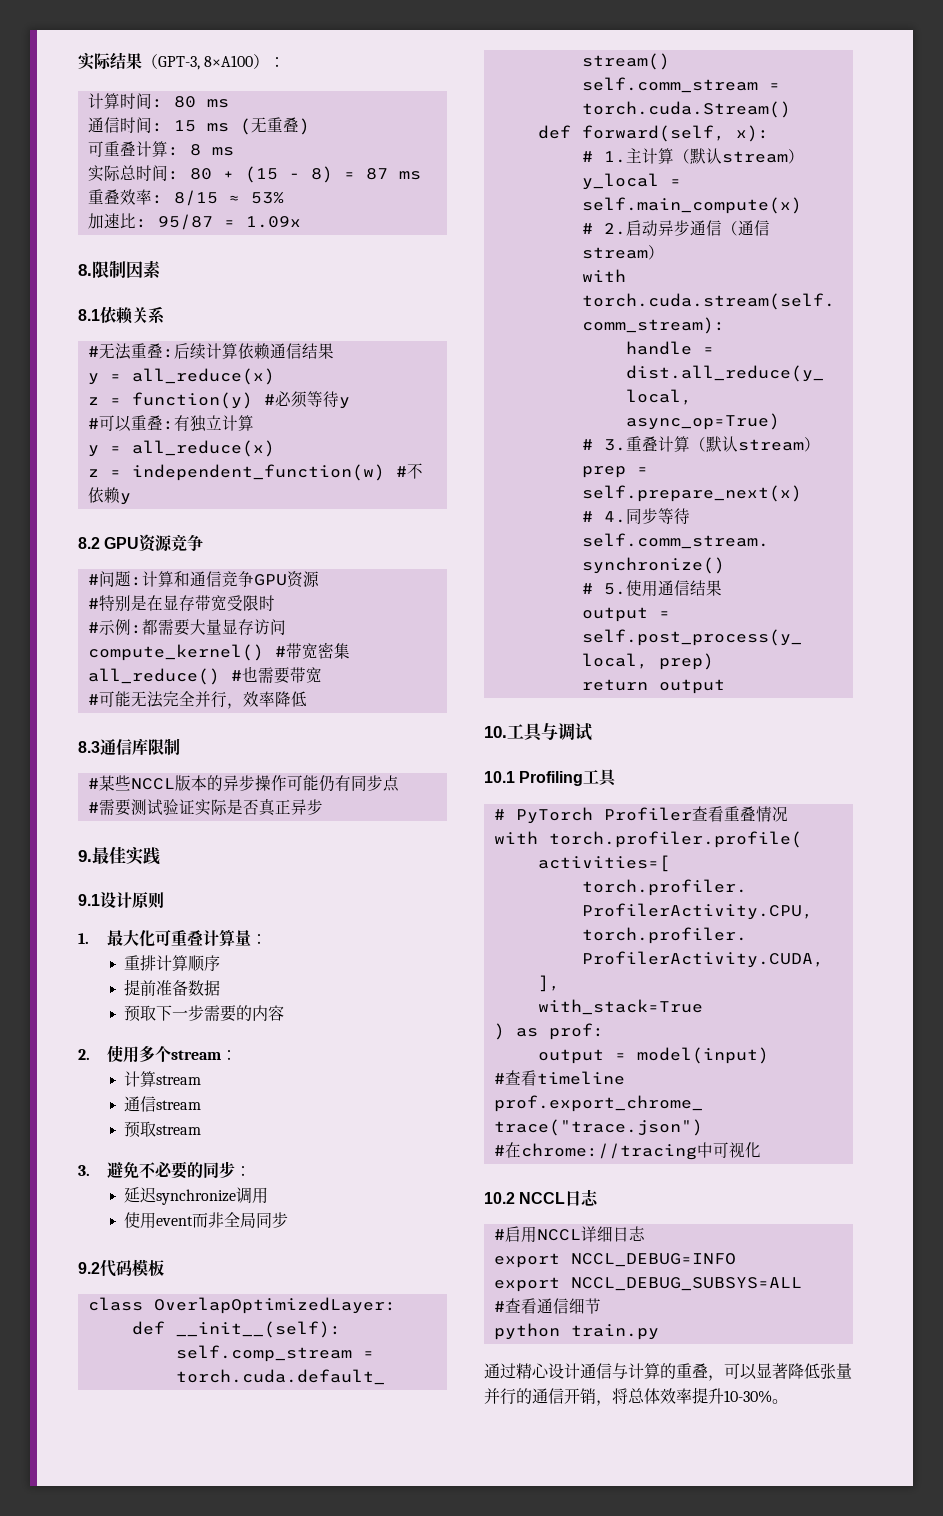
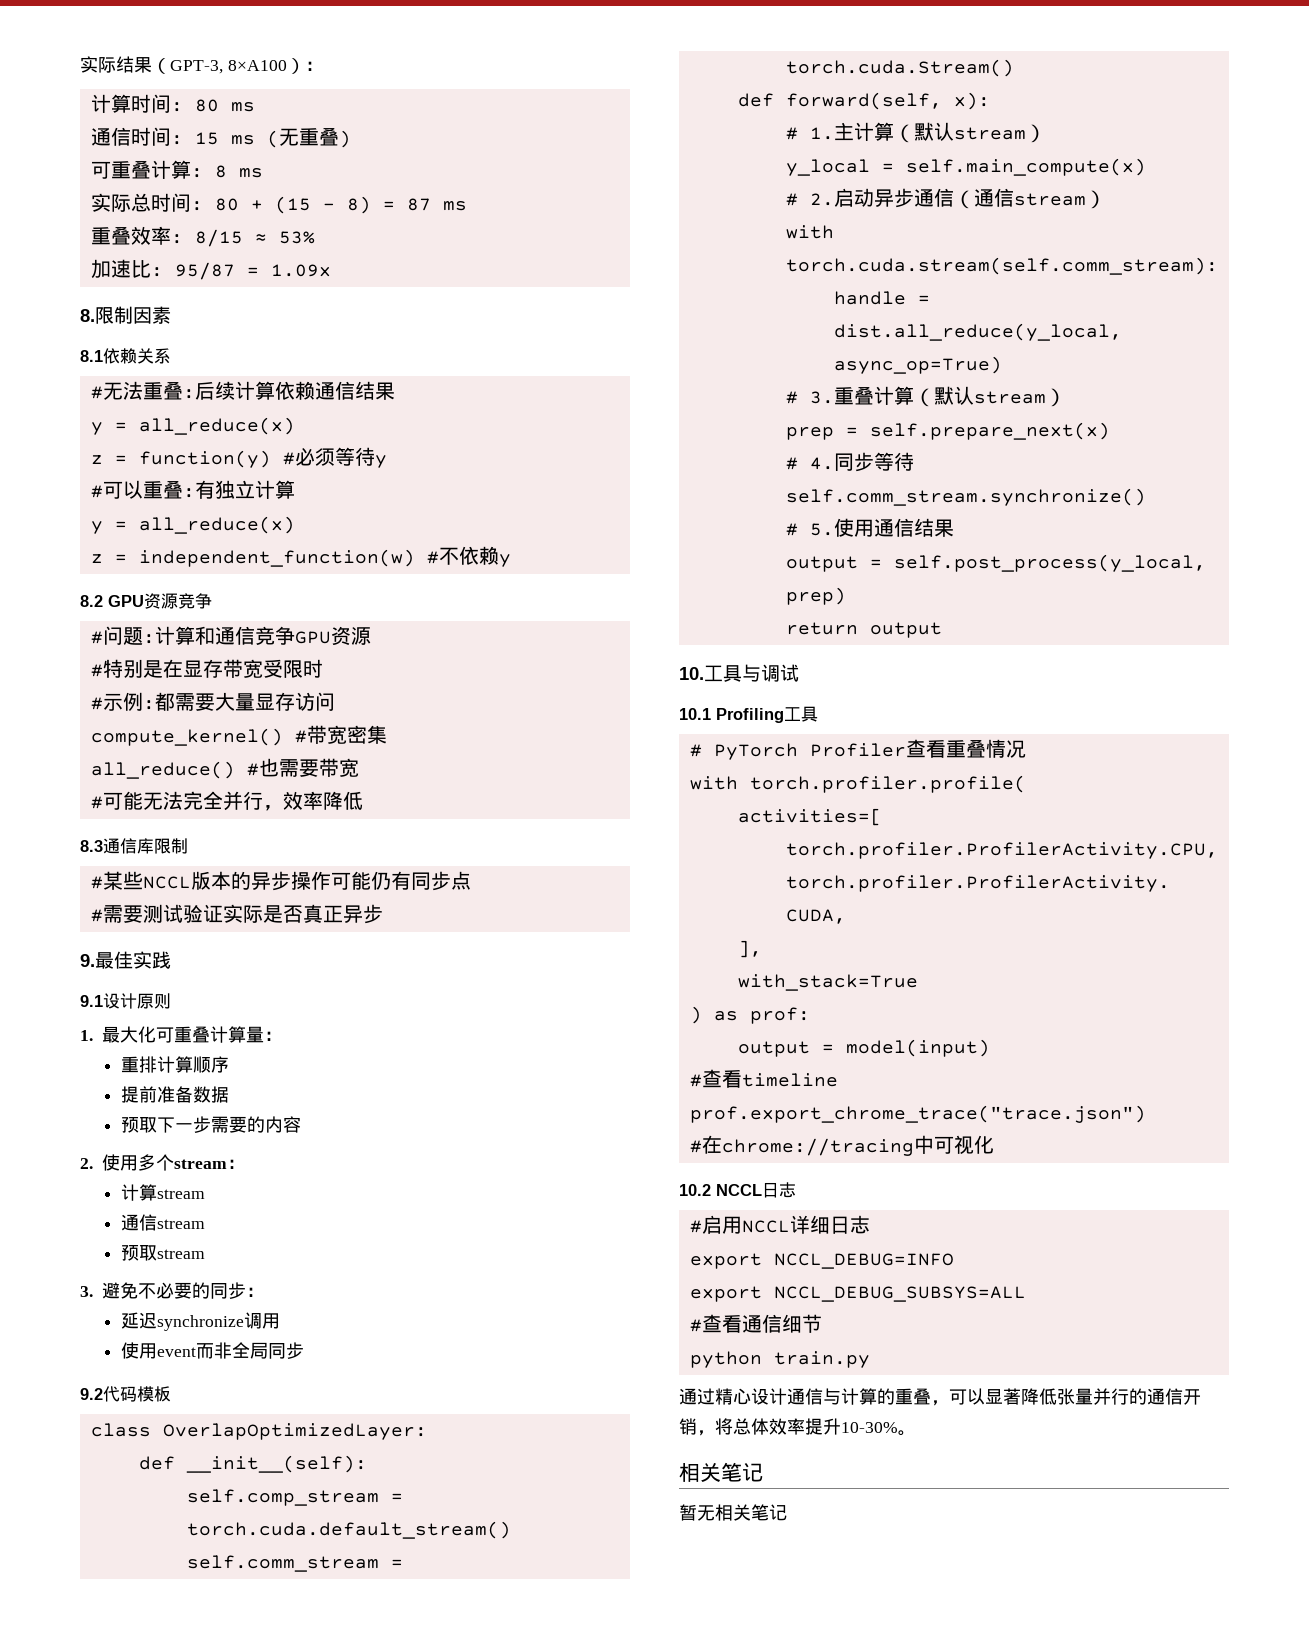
  通过精心设计通信与计算的重叠，可以显著降低张量并行的通信开销，将总体效率提升10-30%。
+ 相关笔记
+ 暂无相关笔记

